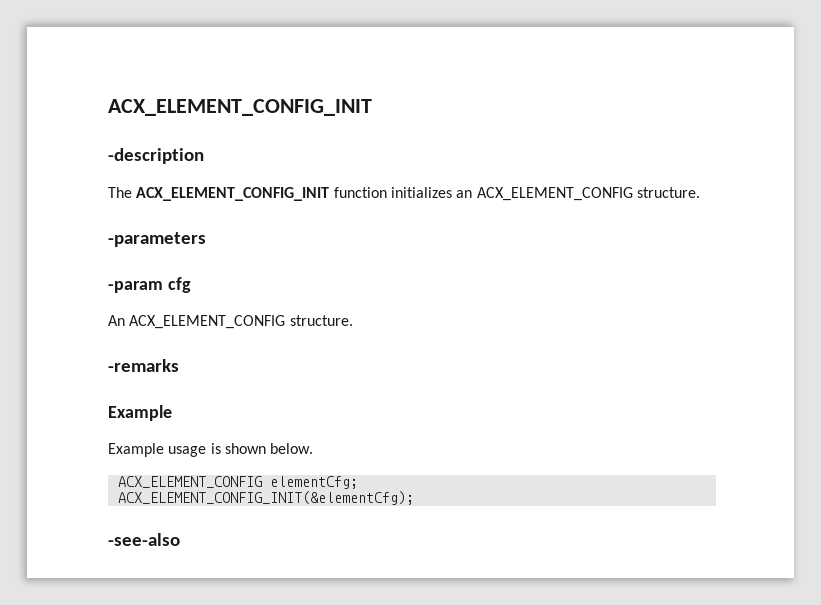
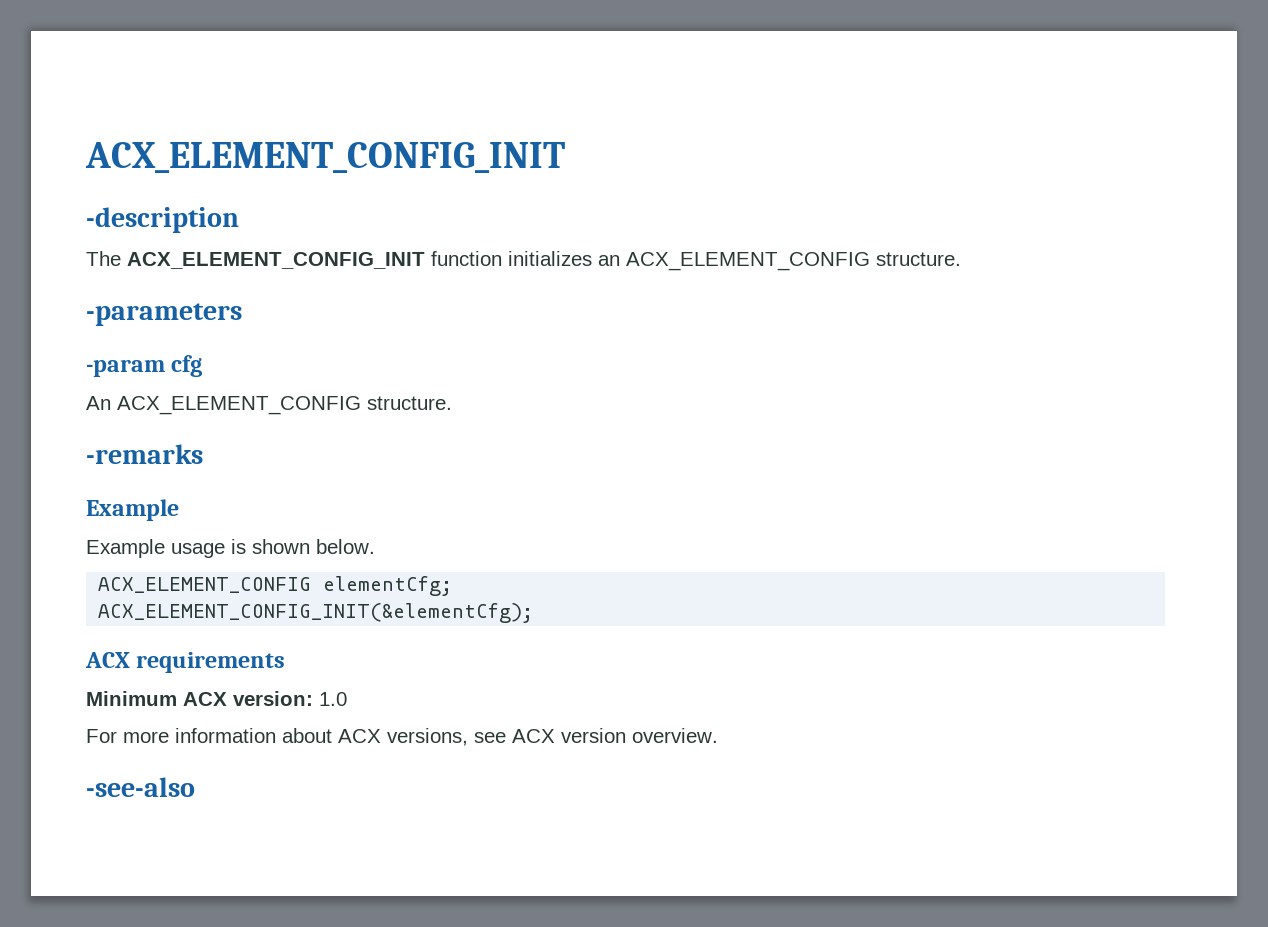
+ ACX requirements
+ Minimum ACX version: 1.0
+ For more information about ACX versions, see ACX version overview.

